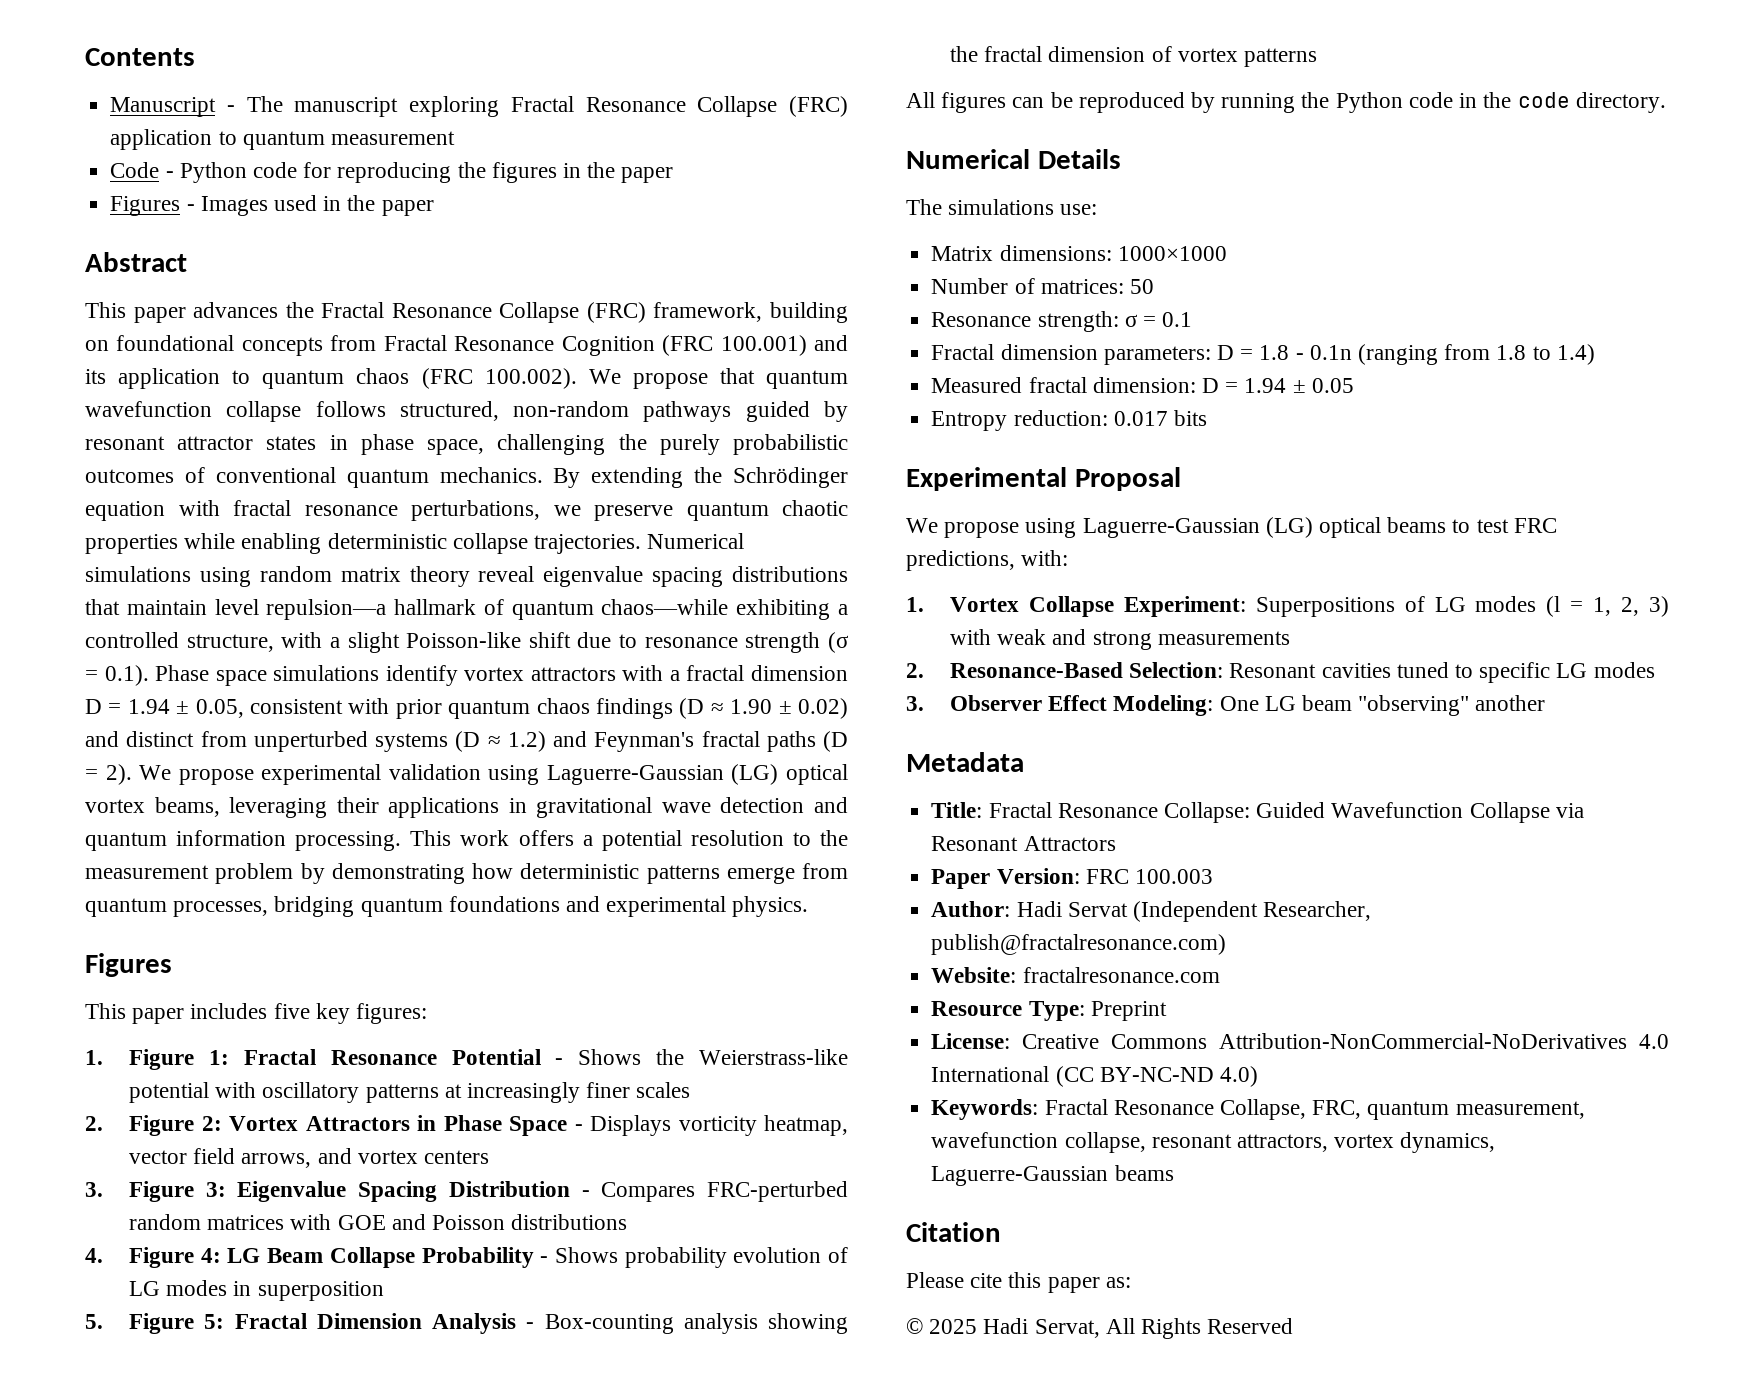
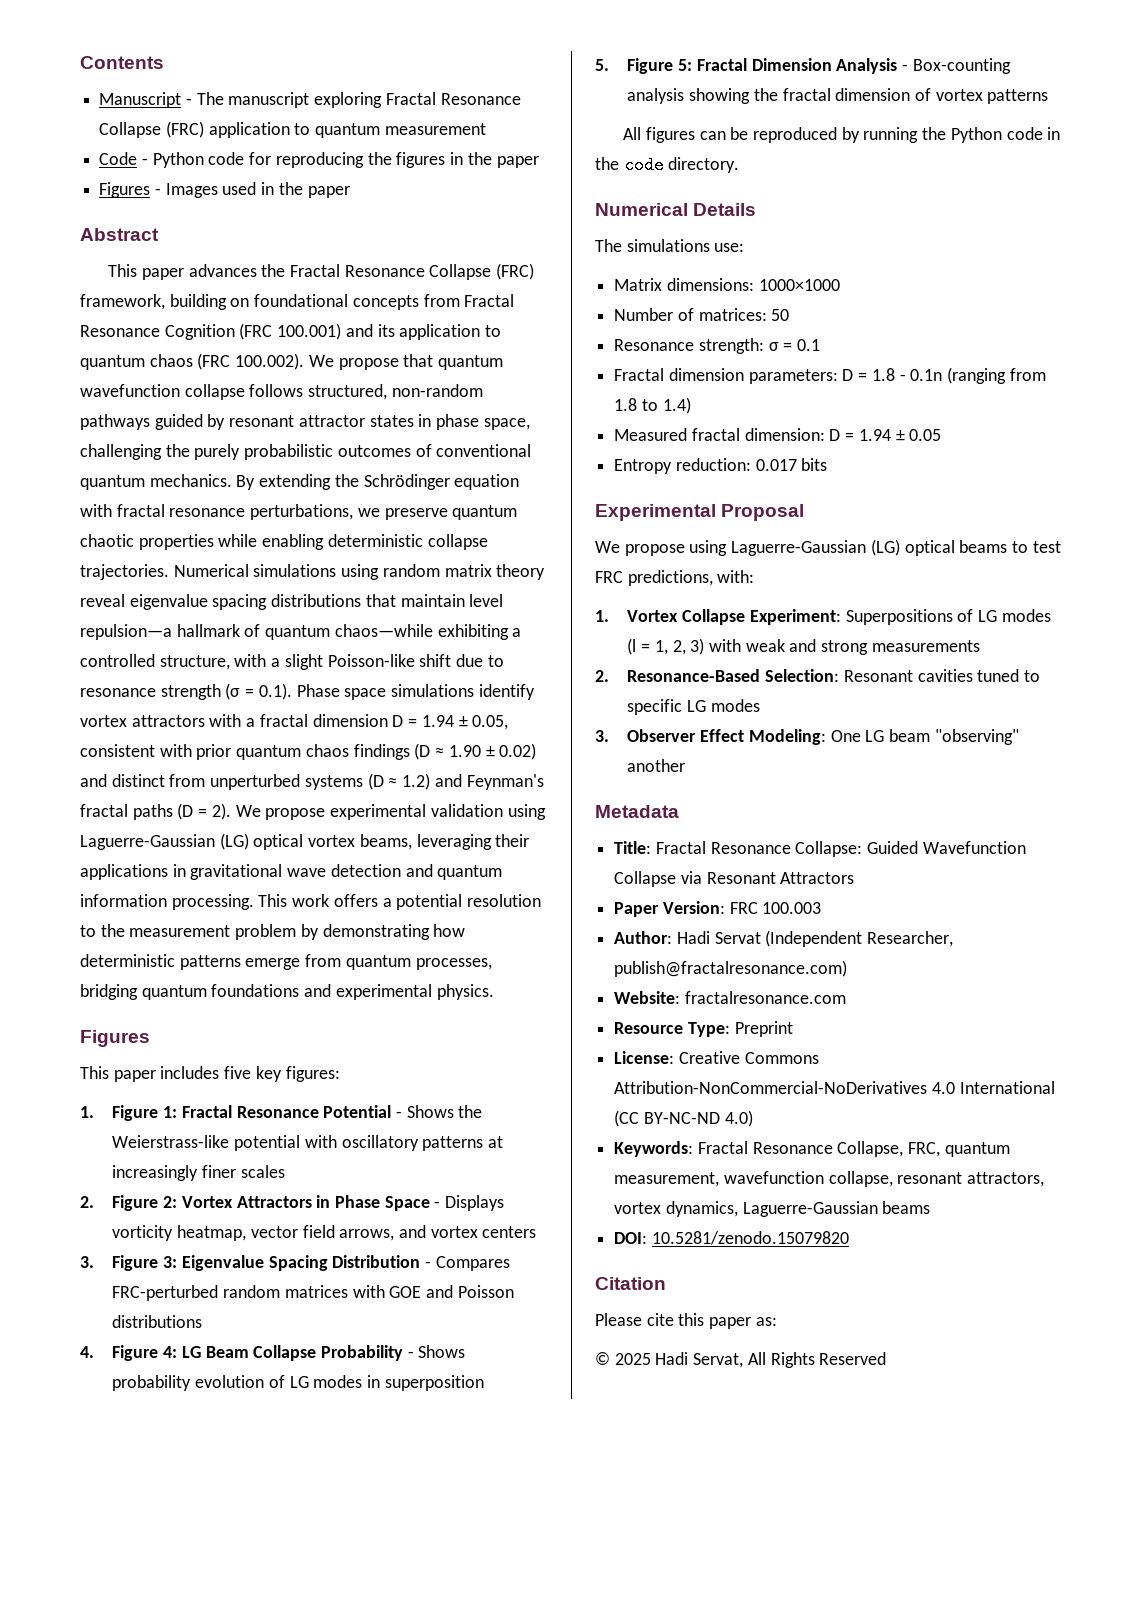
+ DOI: 10.5281/zenodo.15079820

